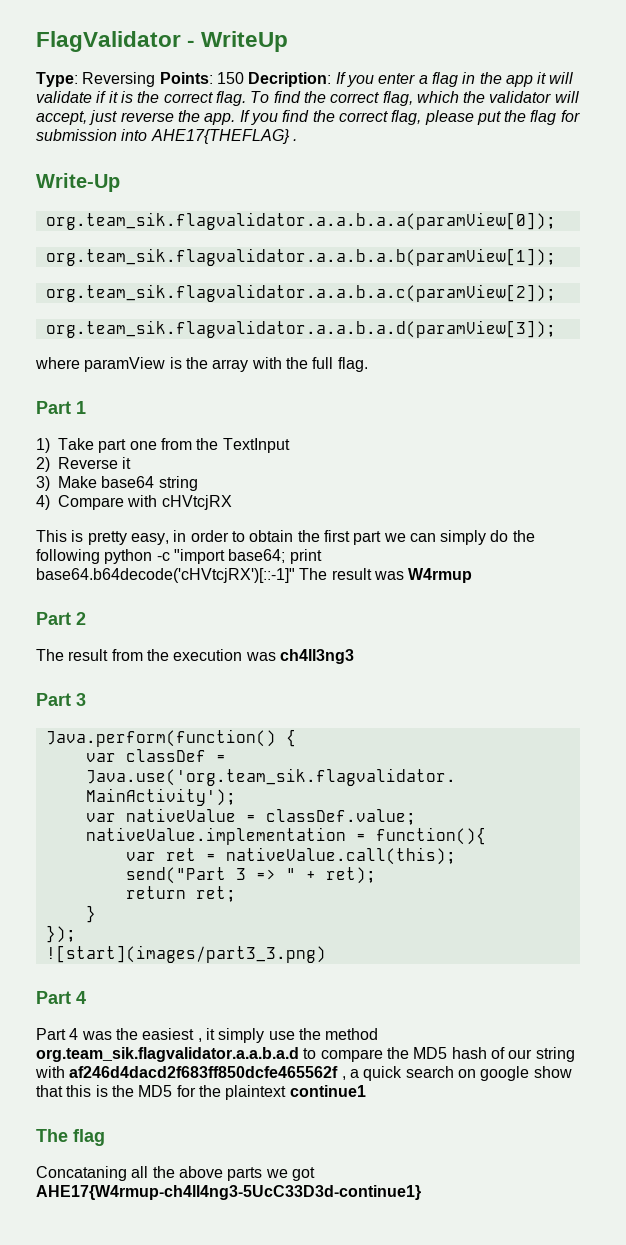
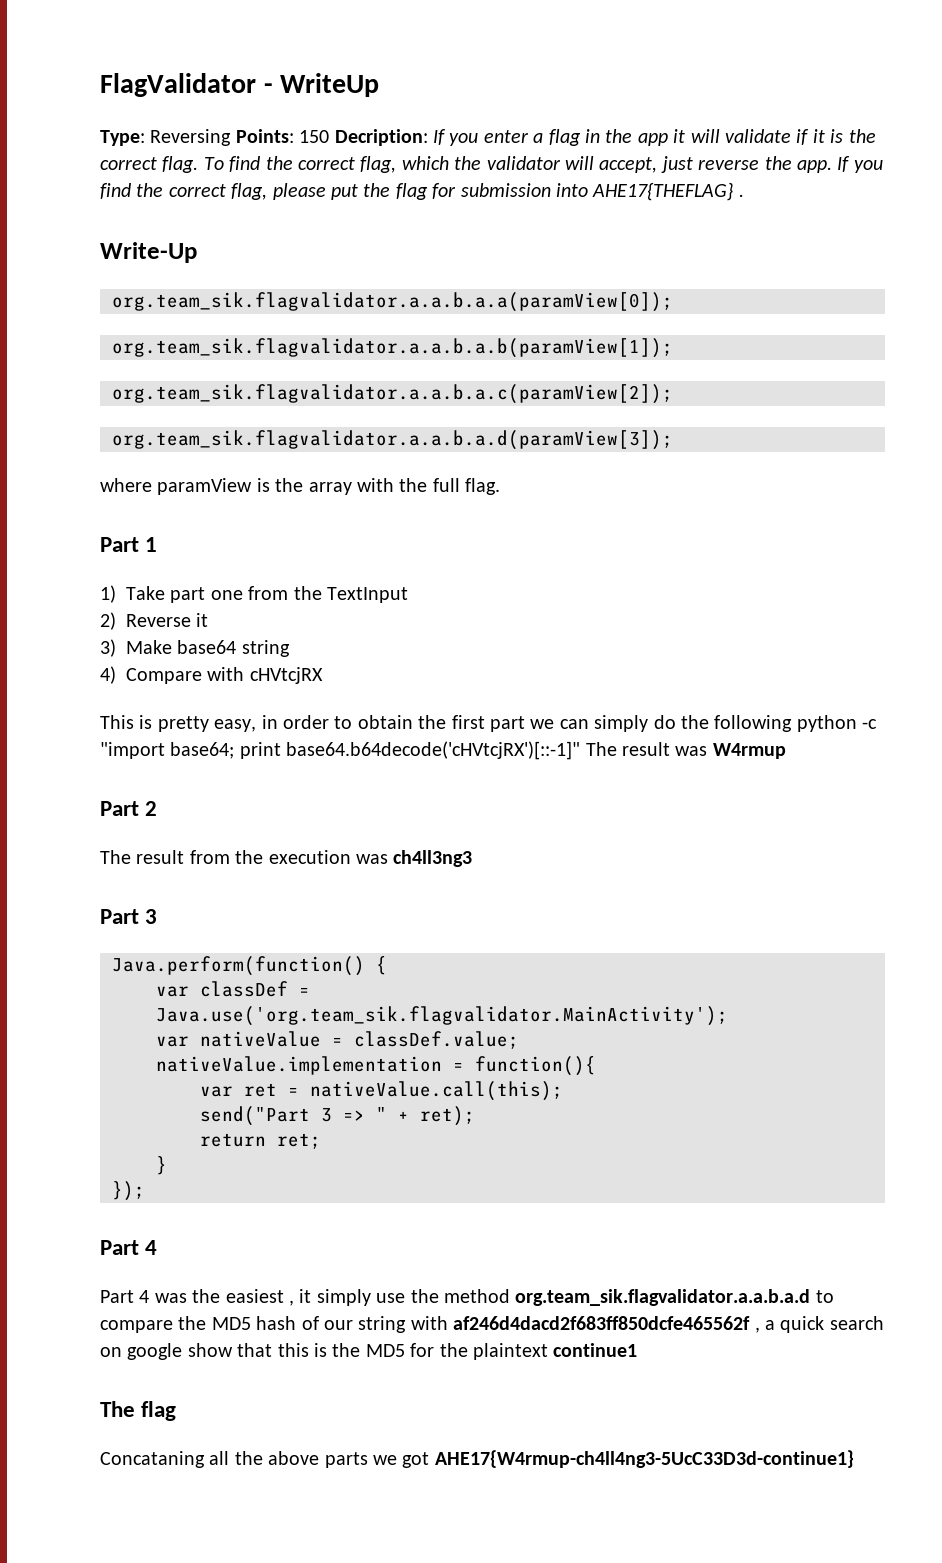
- ![start](images/part3_3.png)

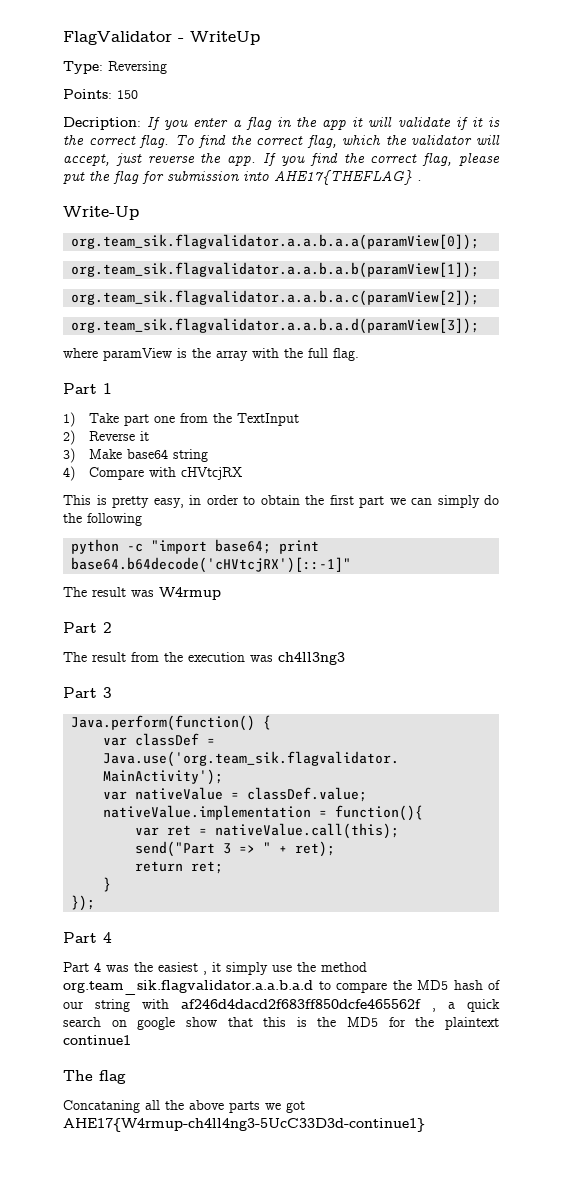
- Type: Reversing Points: 150 Decription: If you enter a flag in the app it will validate if it is the correct flag.
+ Type: Reversing
+ Points: 150
+ Decription: If you enter a flag in the app it will validate if it is the correct flag.
- This is pretty easy, in order to obtain the first part we can simply do the following python -c "import base64; print base64.b64decode('cHVtcjRX')[::-1]" The result was W4rmup
+ This is pretty easy, in order to obtain the first part we can simply do the following
+ python -c "import base64; print base64.b64decode('cHVtcjRX')[::-1]"
+ The result was W4rmup

